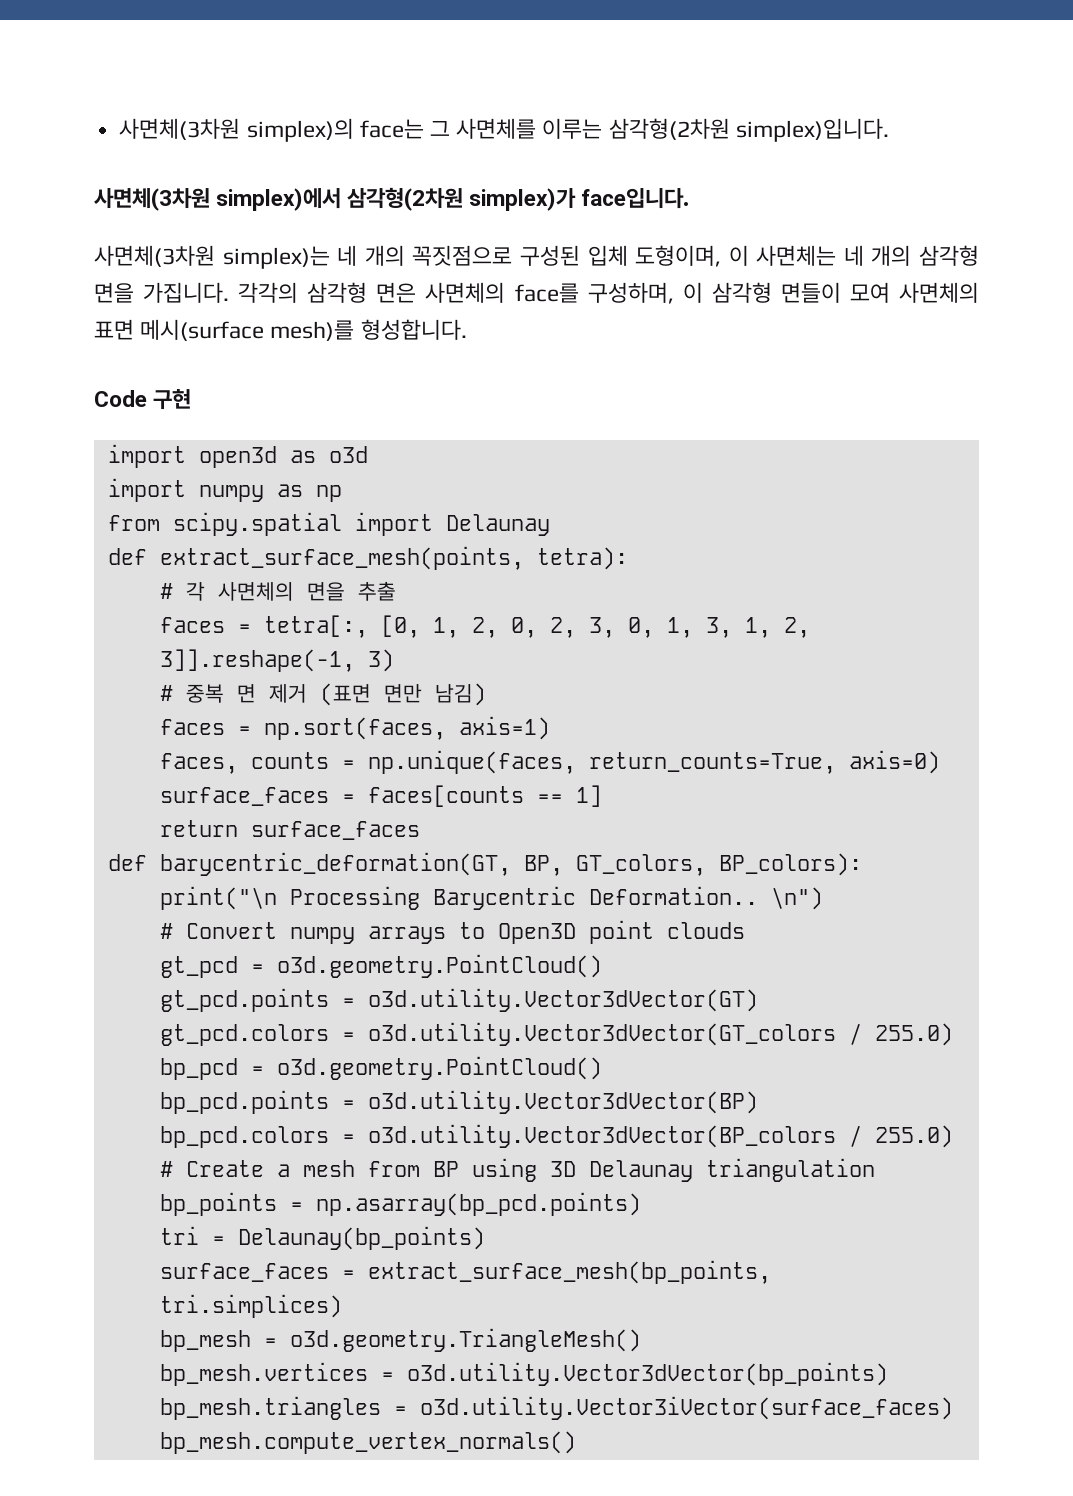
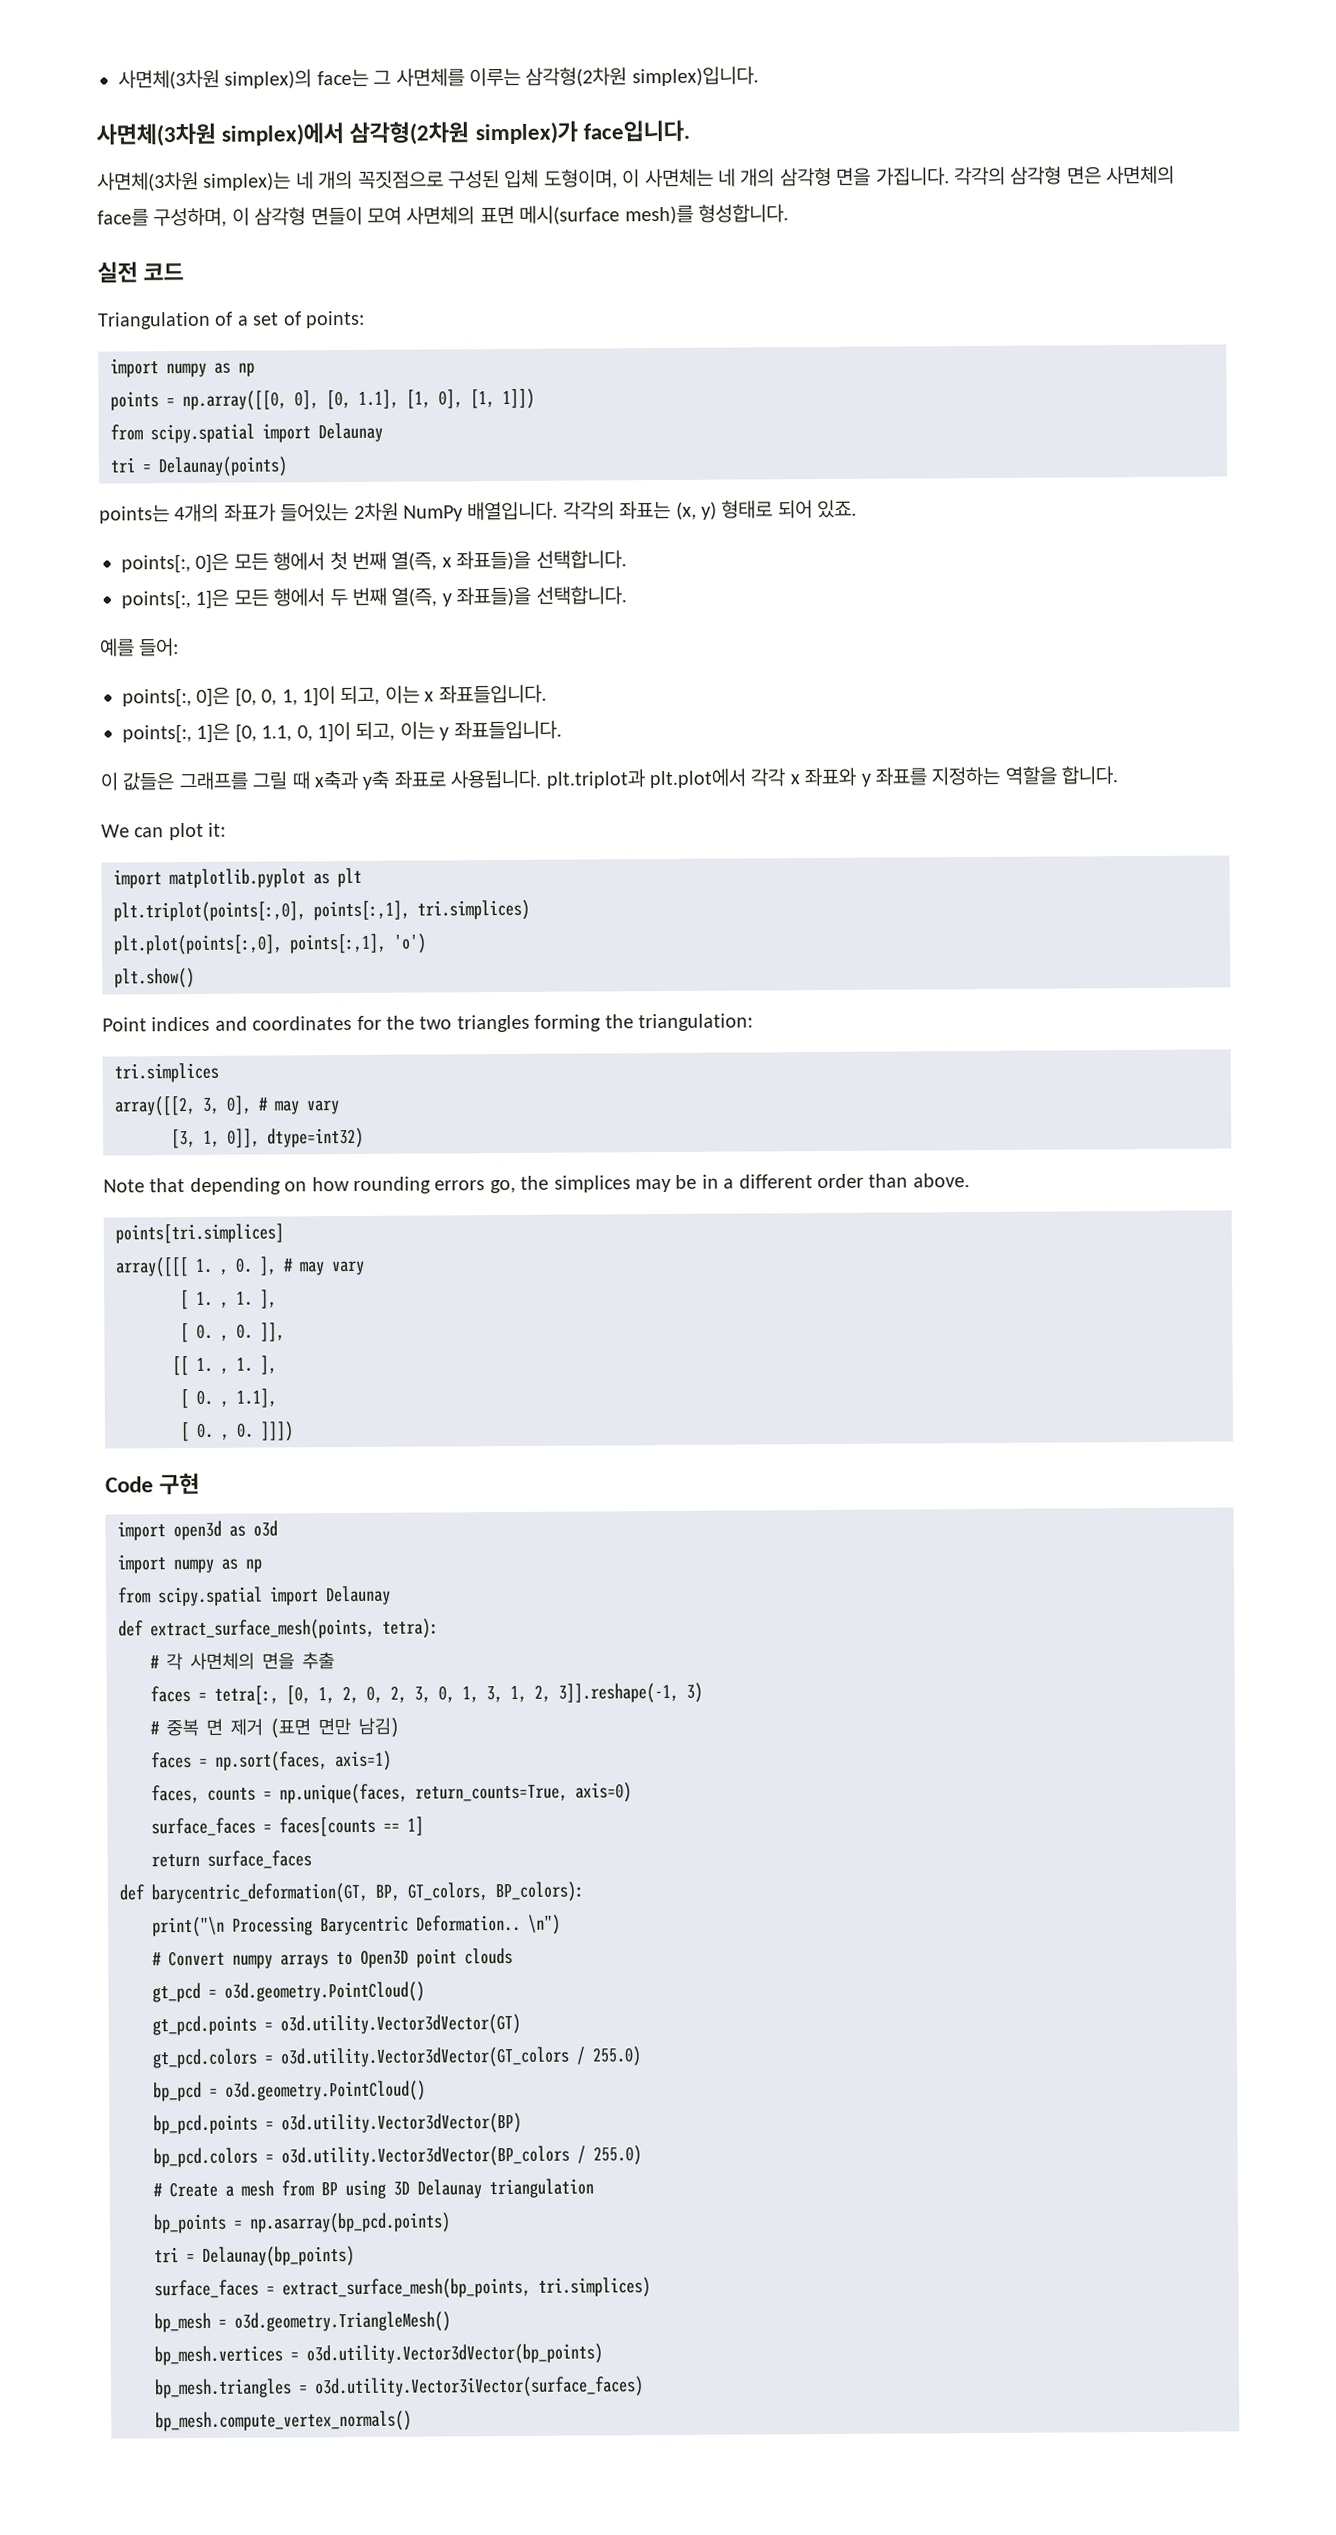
+ 실전 코드
+ Triangulation of a set of points:
+ import numpy as np
+ points = np.array([[0, 0], [0, 1.1], [1, 0], [1, 1]])
+ from scipy.spatial import Delaunay
+ tri = Delaunay(points)
+ points는 4개의 좌표가 들어있는 2차원 NumPy 배열입니다. 각각의 좌표는 (x, y) 형태로 되어 있죠.
+ points[:, 0]은 모든 행에서 첫 번째 열(즉, x 좌표들)을 선택합니다.
+ points[:, 1]은 모든 행에서 두 번째 열(즉, y 좌표들)을 선택합니다.
+ 예를 들어:
+ points[:, 0]은 [0, 0, 1, 1]이 되고, 이는 x 좌표들입니다.
+ points[:, 1]은 [0, 1.1, 0, 1]이 되고, 이는 y 좌표들입니다.
+ 이 값들은 그래프를 그릴 때 x축과 y축 좌표로 사용됩니다. plt.triplot과 plt.plot에서 각각 x 좌표와 y 좌표를 지정하는 역할을 합니다.
+ We can plot it:
+ import matplotlib.pyplot as plt
+ plt.triplot(points[:,0], points[:,1], tri.simplices)
+ plt.plot(points[:,0], points[:,1], 'o')
+ plt.show()
+ Point indices and coordinates for the two triangles forming the triangulation:
+ tri.simplices
+ array([[2, 3, 0], # may vary
+ [3, 1, 0]], dtype=int32)
+ Note that depending on how rounding errors go, the simplices may be in a different order than above.
+ points[tri.simplices]
+ array([[[ 1. , 0. ], # may vary
+ [ 1. , 1. ],
+ [ 0. , 0. ]],
+ [[ 1. , 1. ],
+ [ 0. , 1.1],
+ [ 0. , 0. ]]])

